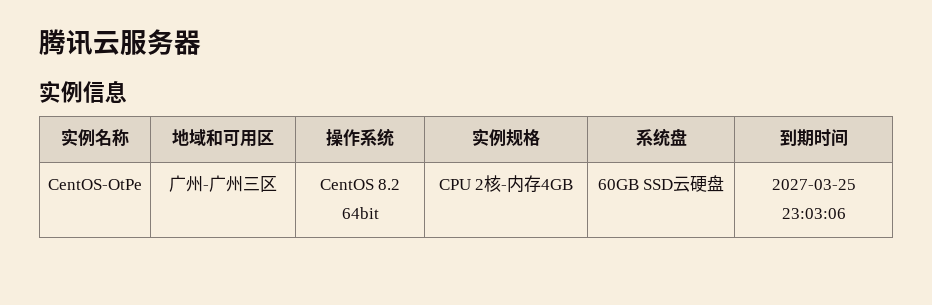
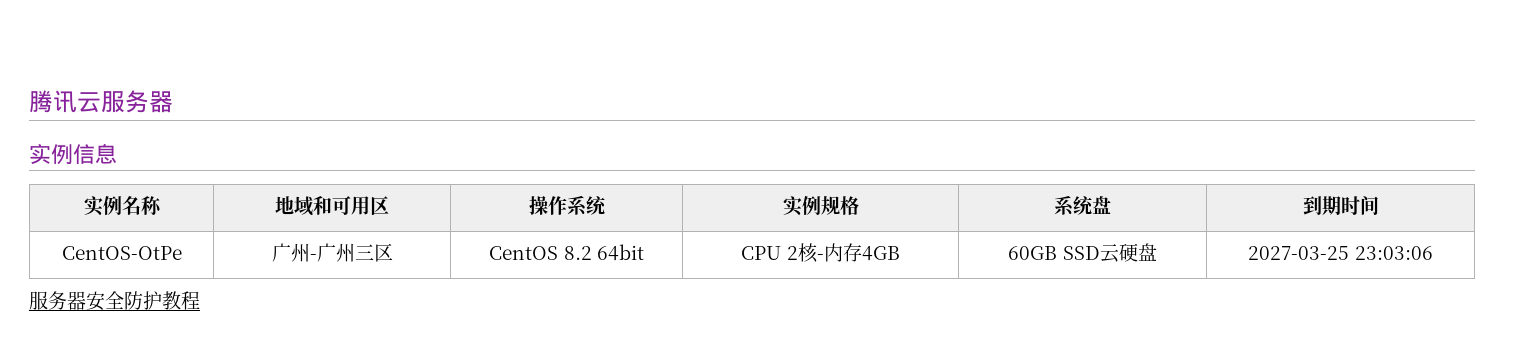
+ 服务器安全防护教程

